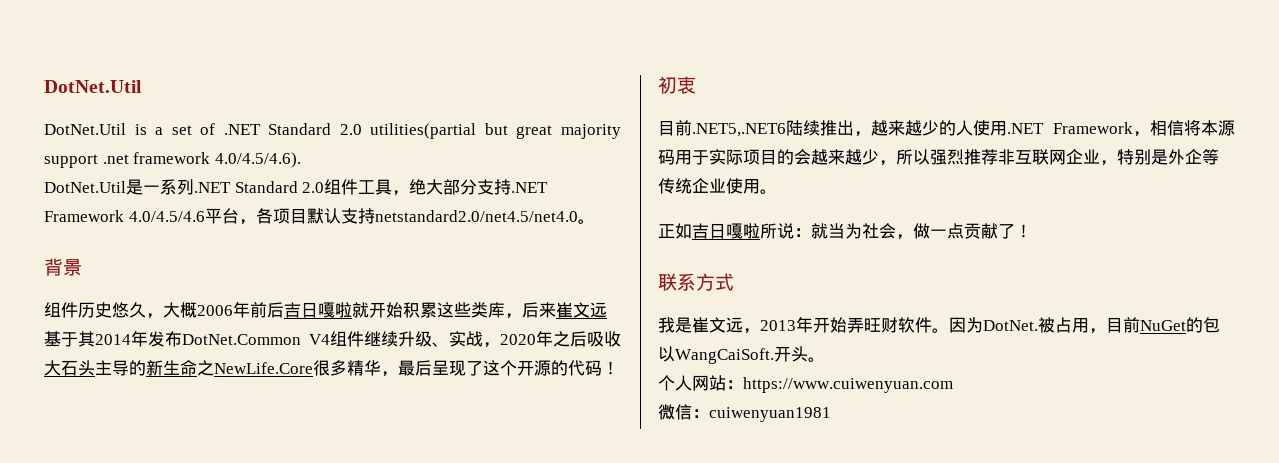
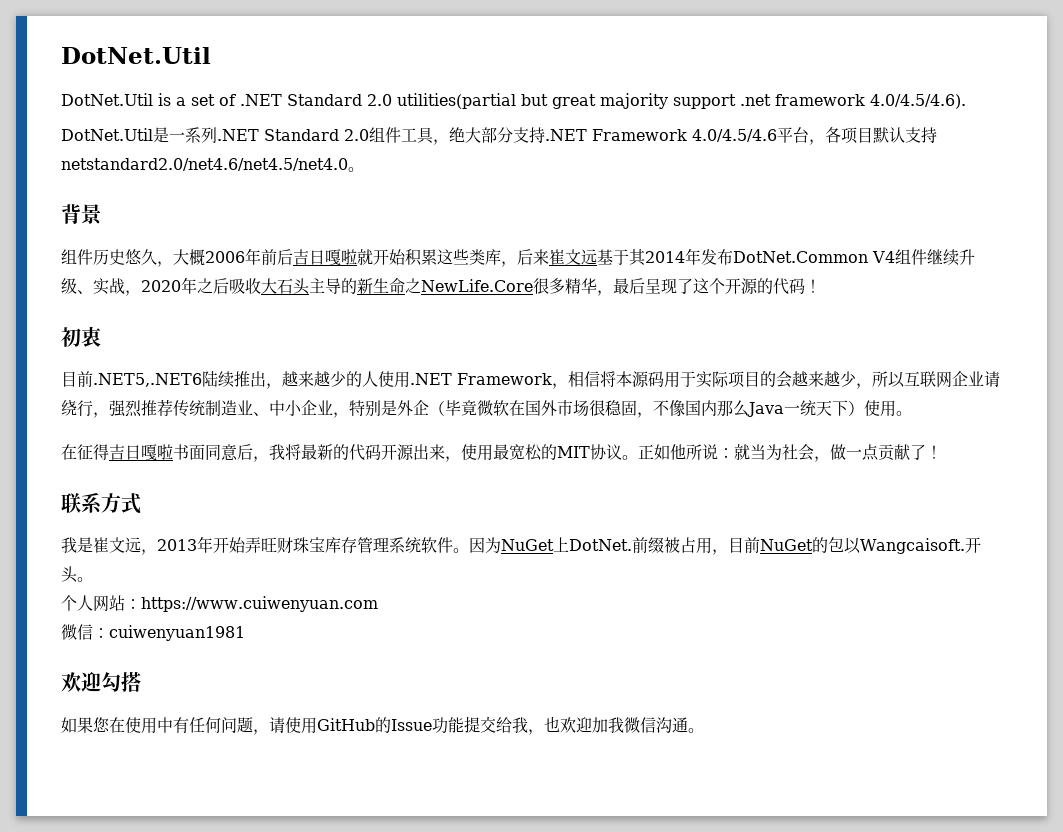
- DotNet.Util是一系列.NET Standard 2.0组件工具，绝大部分支持.NET Framework 4.0/4.5/4.6平台，各项目默认支持netstandard2.0/net4.5/net4.0。
+ DotNet.Util是一系列.NET Standard 2.0组件工具，绝大部分支持.NET Framework 4.0/4.5/4.6平台，各项目默认支持netstandard2.0/net4.6/net4.5/net4.0。
- 目前.NET5,.NET6陆续推出，越来越少的人使用.NET Framework，相信将本源码用于实际项目的会越来越少，所以强烈推荐非互联网企业，特别是外企等传统企业使用。
+ 目前.NET5,.NET6陆续推出，越来越少的人使用.NET Framework，相信将本源码用于实际项目的会越来越少，所以互联网企业请绕行，强烈推荐传统制造业、中小企业，特别是外企（毕竟微软在国外市场很稳固，不像国内那么Java一统天下）使用。
- 正如吉日嘎啦所说：就当为社会，做一点贡献了！
+ 在征得吉日嘎啦书面同意后，我将最新的代码开源出来，使用最宽松的MIT协议。正如他所说：就当为社会，做一点贡献了！
- 我是崔文远，2013年开始弄旺财软件。因为DotNet.被占用，目前NuGet的包以WangCaiSoft.
+ 我是崔文远，2013年开始弄旺财珠宝库存管理系统软件。因为NuGet上DotNet.前缀被占用，目前NuGet的包以Wangcaisoft.
+ 欢迎勾搭
+ 如果您在使用中有任何问题，请使用GitHub的Issue功能提交给我，也欢迎加我微信沟通。

